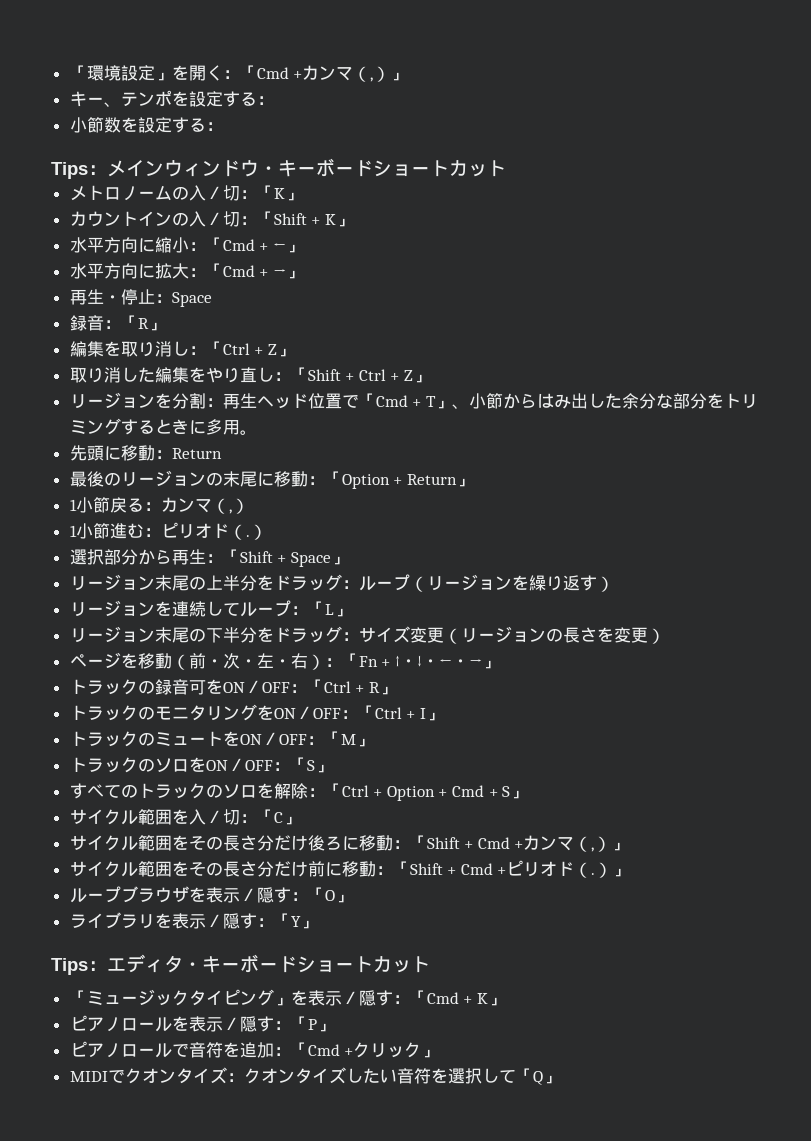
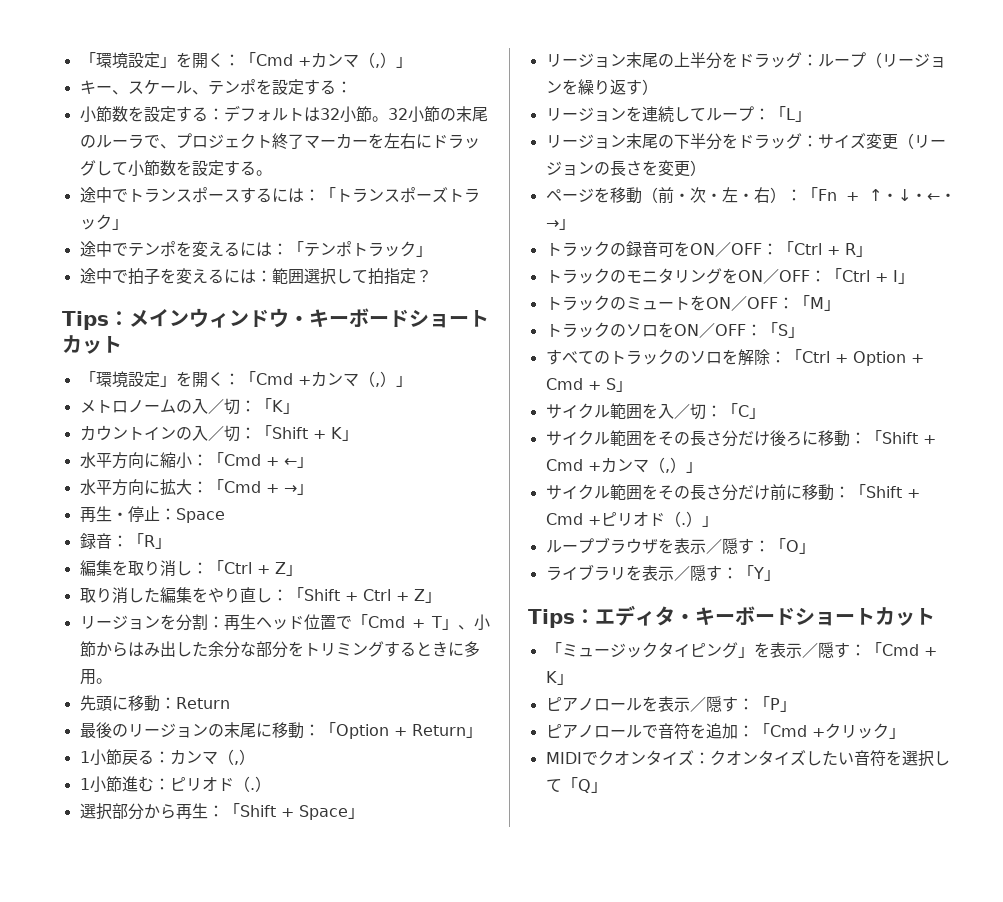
- キー、テンポを設定する：
+ キー、スケール、テンポを設定する：
- 小節数を設定する：
+ 小節数を設定する：デフォルトは32小節。32小節の末尾のルーラで、プロジェクト終了マーカーを左右にドラッグして小節数を設定する。
+ 途中でトランスポースするには：「トランスポーズトラック」
+ 途中でテンポを変えるには：「テンポトラック」
+ 途中で拍子を変えるには：範囲選択して拍指定？
  Tips：メインウィンドウ・キーボードショートカット
+ 「環境設定」を開く：「Cmd +カンマ（,）」

